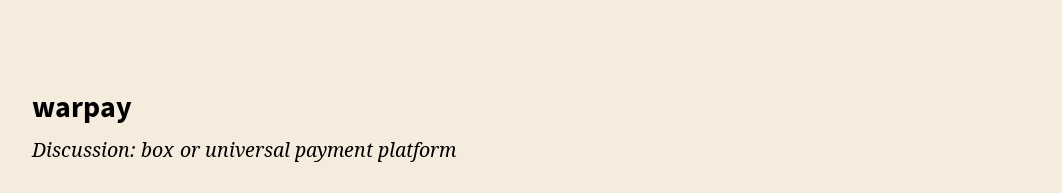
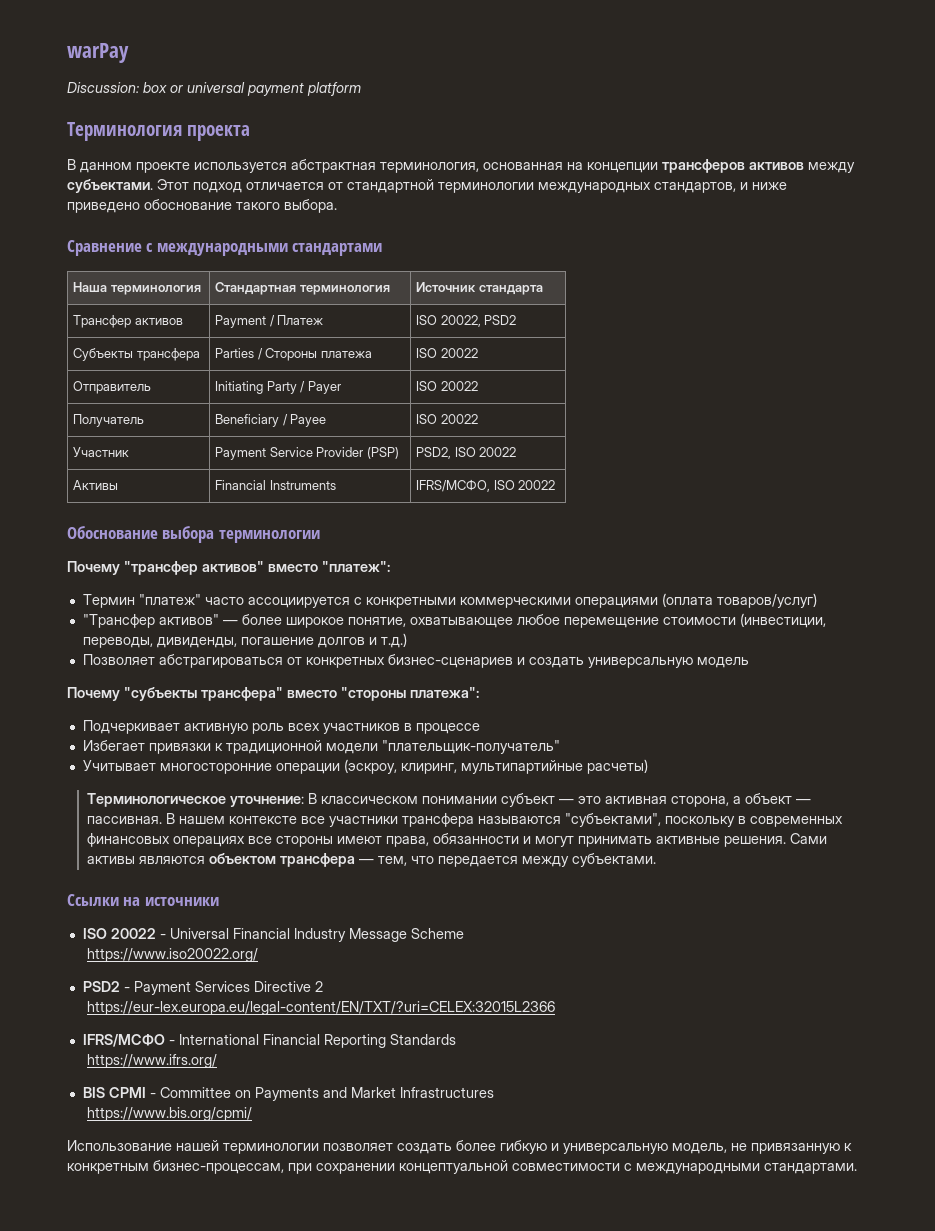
- warpay
+ warPay
+ Терминология проекта
+ В данном проекте используется абстрактная терминология, основанная на концепции трансферов активов между субъектами. Этот подход отличается от стандартной терминологии международных стандартов, и ниже приведено обоснование такого выбора.
+ Сравнение с международными стандартами
+ Наша терминология | Стандартная терминология | Источник стандарта
+ Трансфер активов | Payment / Платеж | ISO 20022, PSD2
+ Субъекты трансфера | Parties / Стороны платежа | ISO 20022
+ Отправитель | Initiating Party / Payer | ISO 20022
+ Получатель | Beneficiary / Payee | ISO 20022
+ Участник | Payment Service Provider (PSP) | PSD2, ISO 20022
+ Активы | Financial Instruments | IFRS/МСФО, ISO 20022
+ Обоснование выбора терминологии
+ Почему "трансфер активов" вместо "платеж":
+ Термин "платеж" часто ассоциируется с конкретными коммерческими операциями (оплата товаров/услуг)
+ "Трансфер активов" — более широкое понятие, охватывающее любое перемещение стоимости (инвестиции, переводы, дивиденды, погашение долгов и т.д.)
+ Позволяет абстрагироваться от конкретных бизнес-сценариев и создать универсальную модель
+ Почему "субъекты трансфера" вместо "стороны платежа":
+ Подчеркивает активную роль всех участников в процессе
+ Избегает привязки к традиционной модели "плательщик-получатель"
+ Учитывает многосторонние операции (эскроу, клиринг, мультипартийные расчеты)
+ Терминологическое уточнение: В классическом понимании субъект — это активная сторона, а объект — пассивная. В нашем контексте все участники трансфера называются "субъектами", поскольку в современных финансовых операциях все стороны имеют права, обязанности и могут принимать активные решения. Сами активы являются объектом трансфера — тем, что передается между субъектами.
+ Ссылки на источники
+ ISO 20022 - Universal Financial Industry Message Scheme
+ https://www.iso20022.org/
+ PSD2 - Payment Services Directive 2
+ https://eur-lex.europa.eu/legal-content/EN/TXT/?uri=CELEX:32015L2366
+ IFRS/МСФО - International Financial Reporting Standards
+ https://www.ifrs.org/
+ BIS CPMI - Committee on Payments and Market Infrastructures
+ https://www.bis.org/cpmi/
+ Использование нашей терминологии позволяет создать более гибкую и универсальную модель, не привязанную к конкретным бизнес-процессам, при сохранении концептуальной совместимости с международными стандартами.

